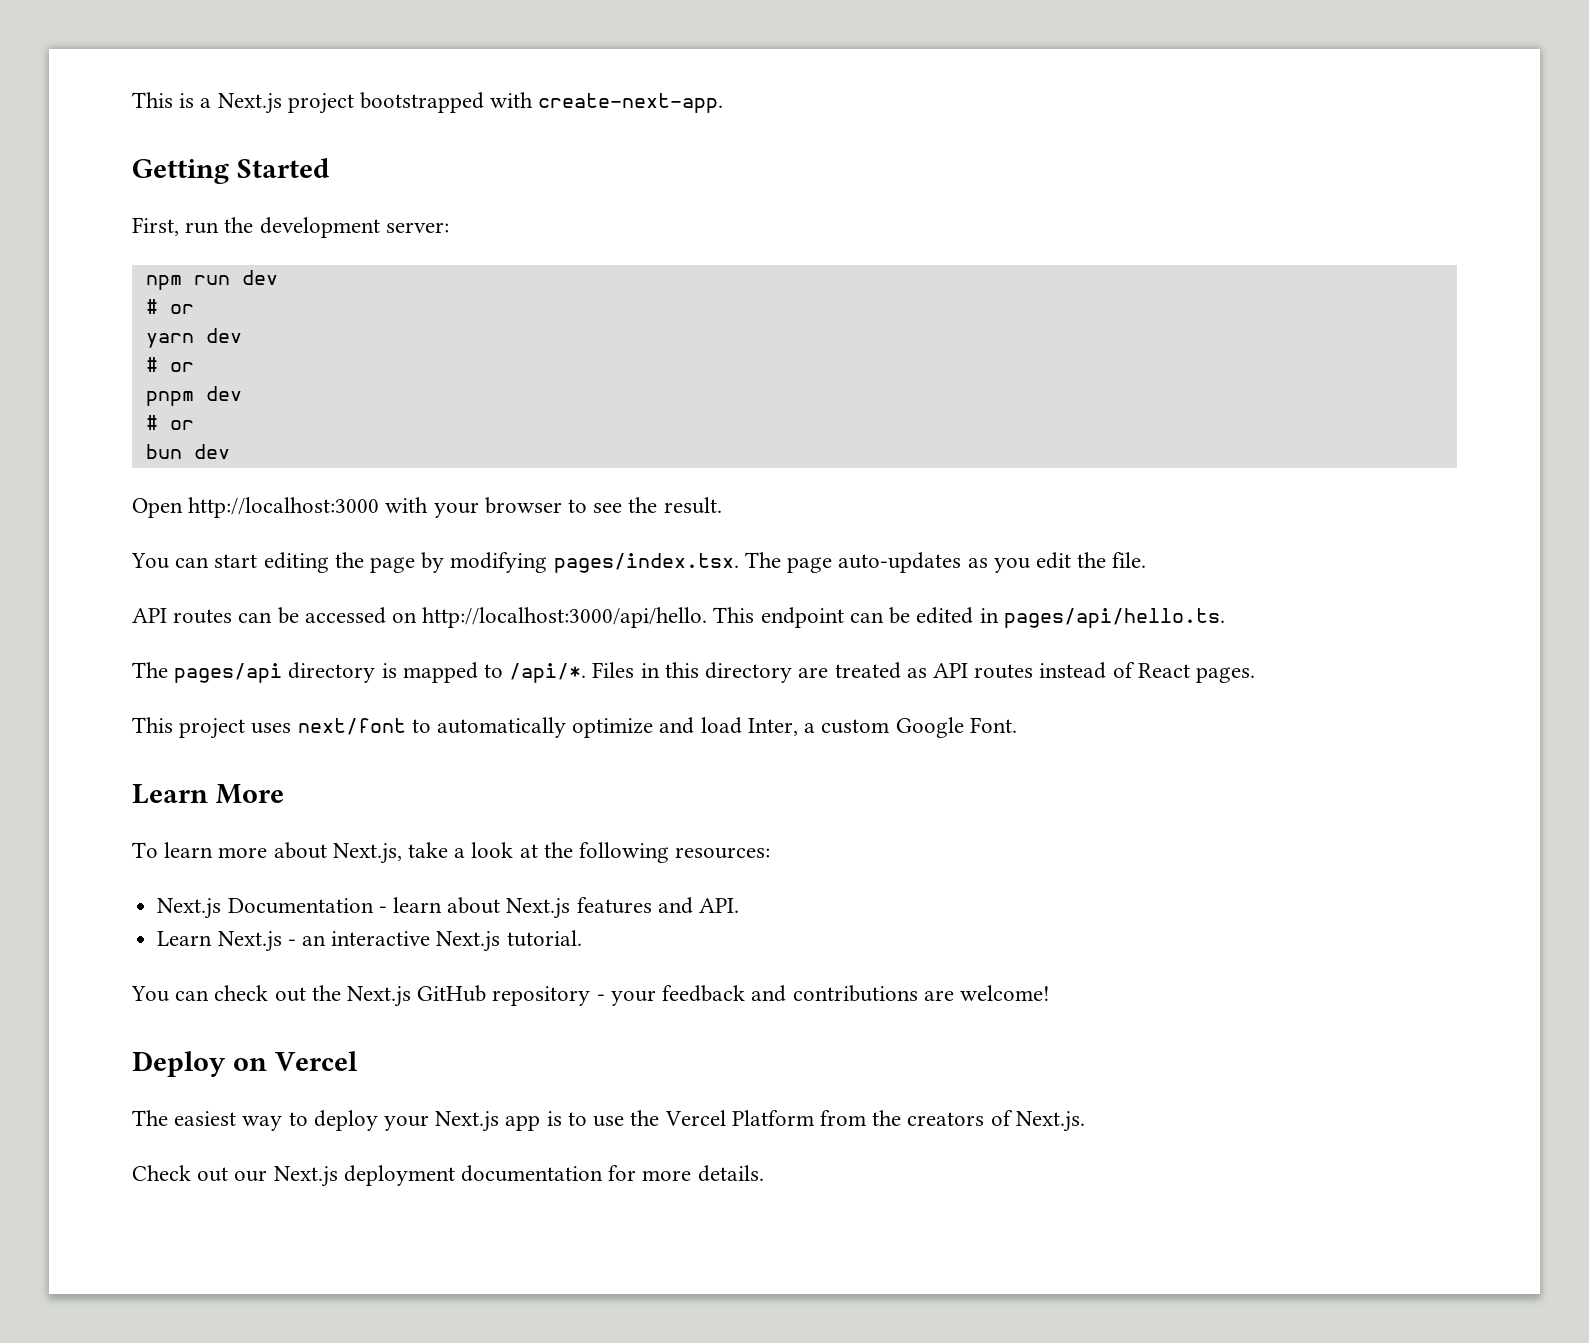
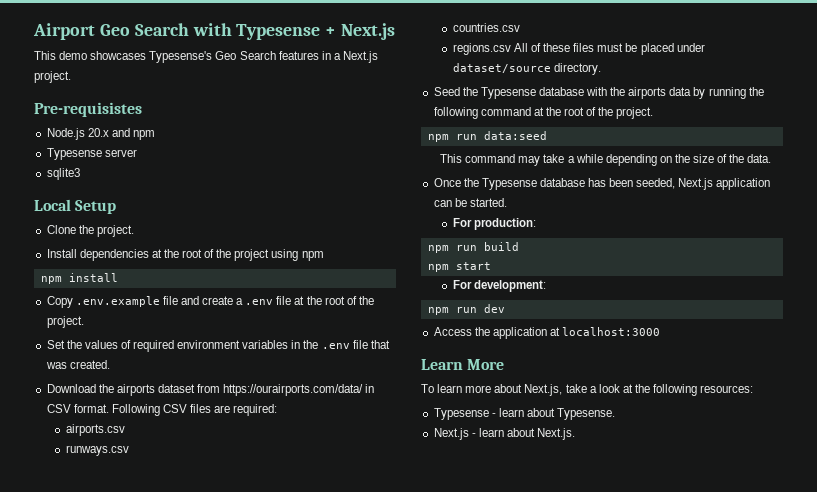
- This is a Next.js project bootstrapped with create-next-app.
- Getting Started
- First, run the development server:
+ Airport Geo Search with Typesense + Next.js
+ This demo showcases Typesense's Geo Search features in a Next.js project.
+ Pre-requisistes
+ Node.js 20.x and npm
+ Typesense server
+ sqlite3
+ Local Setup
+ Clone the project.
+ Install dependencies at the root of the project using npm
+ npm install
+ Copy .env.example file and create a .env file at the root of the project.
+ Set the values of required environment variables in the .env file that was created.
+ Download the airports dataset from https://ourairports.com/data/ in CSV format. Following CSV files are required:
+ airports.csv
+ runways.csv
+ countries.csv
+ regions.csv All of these files must be placed under dataset/source directory.
+ Seed the Typesense database with the airports data by running the following command at the root of the project.
+ npm run data:seed
+ This command may take a while depending on the size of the data.
+ Once the Typesense database has been seeded, Next.js application can be started.
+ For production:
+ npm run build
+ npm start
+ For development:
  npm run dev
- # or
- yarn dev
- # or
- pnpm dev
- # or
- bun dev
- Open http://localhost:3000 with your browser to see the result.
- You can start editing the page by modifying pages/index.tsx. The page auto-updates as you edit the file.
- API routes can be accessed on http://localhost:3000/api/hello. This endpoint can be edited in pages/api/hello.ts.
- The pages/api directory is mapped to /api/*. Files in this directory are treated as API routes instead of React pages.
- This project uses next/font to automatically optimize and load Inter, a custom Google Font.
+ Access the application at localhost:3000
- Next.js Documentation - learn about Next.js features and API.
- Learn Next.js - an interactive Next.js tutorial.
- You can check out the Next.js GitHub repository - your feedback and contributions are welcome!
- Deploy on Vercel
- The easiest way to deploy your Next.js app is to use the Vercel Platform from the creators of Next.js.
- Check out our Next.js deployment documentation for more details.
+ Typesense - learn about Typesense.
+ Next.js - learn about Next.js.

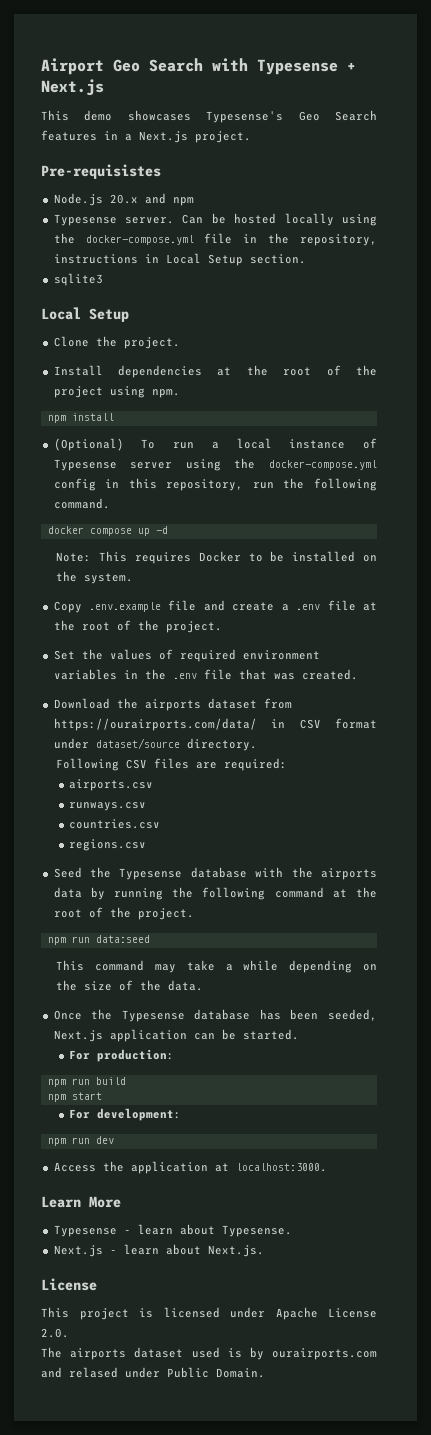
- Typesense server
+ Typesense server. Can be hosted locally using the docker-compose.yml file in the repository, instructions in Local Setup section.
- Install dependencies at the root of the project using npm
+ Install dependencies at the root of the project using npm.
+ (Optional) To run a local instance of Typesense server using the docker-compose.yml config in this repository, run the following command.
+ docker compose up -d
+ Note: This requires Docker to be installed on the system.
- Download the airports dataset from https://ourairports.com/data/ in CSV format. Following CSV files are required:
+ Download the airports dataset from https://ourairports.com/data/ in CSV format under dataset/source directory.
+ Following CSV files are required:
- regions.csv All of these files must be placed under dataset/source directory.
+ regions.csv
- Access the application at localhost:3000
+ Access the application at localhost:3000.
- To learn more about Next.js, take a look at the following resources:
  Next.js - learn about Next.js.
+ License
+ This project is licensed under Apache License 2.0.
+ The airports dataset used is by ourairports.com and relased under Public Domain.

